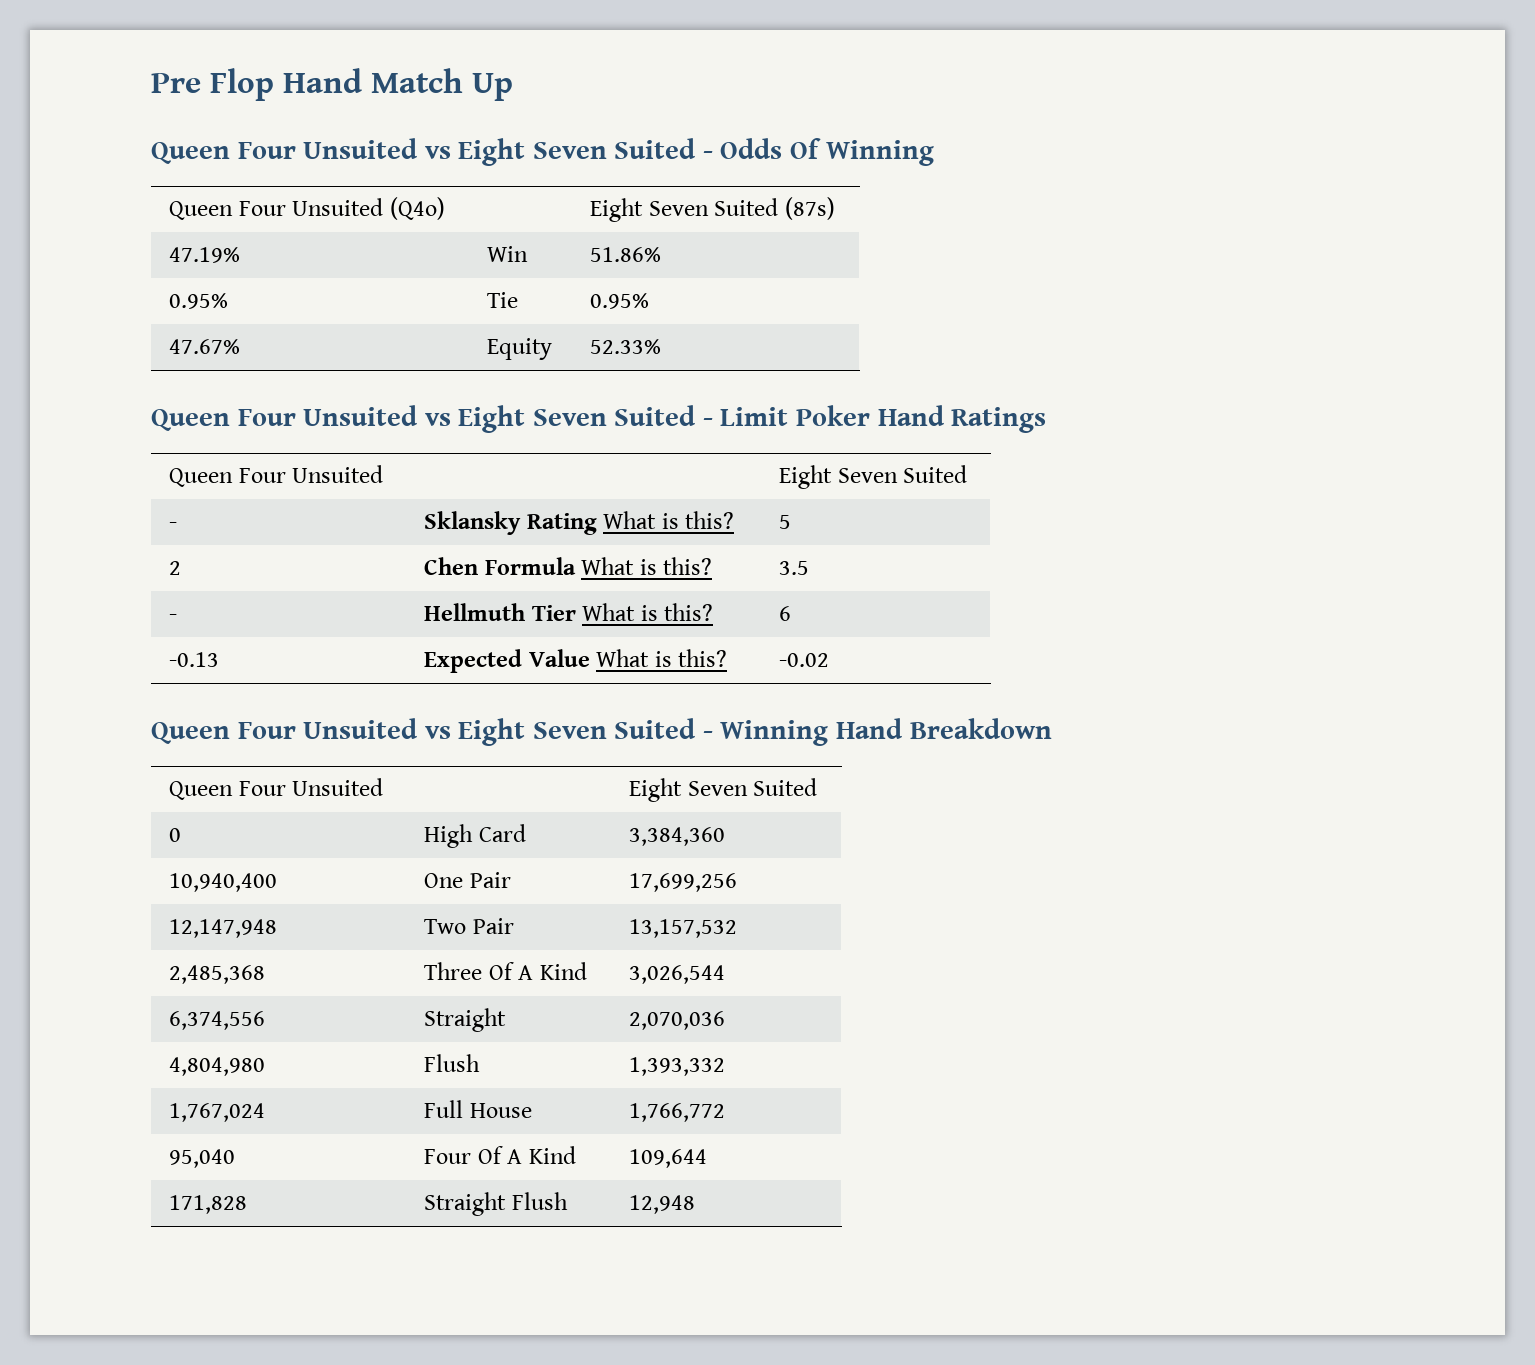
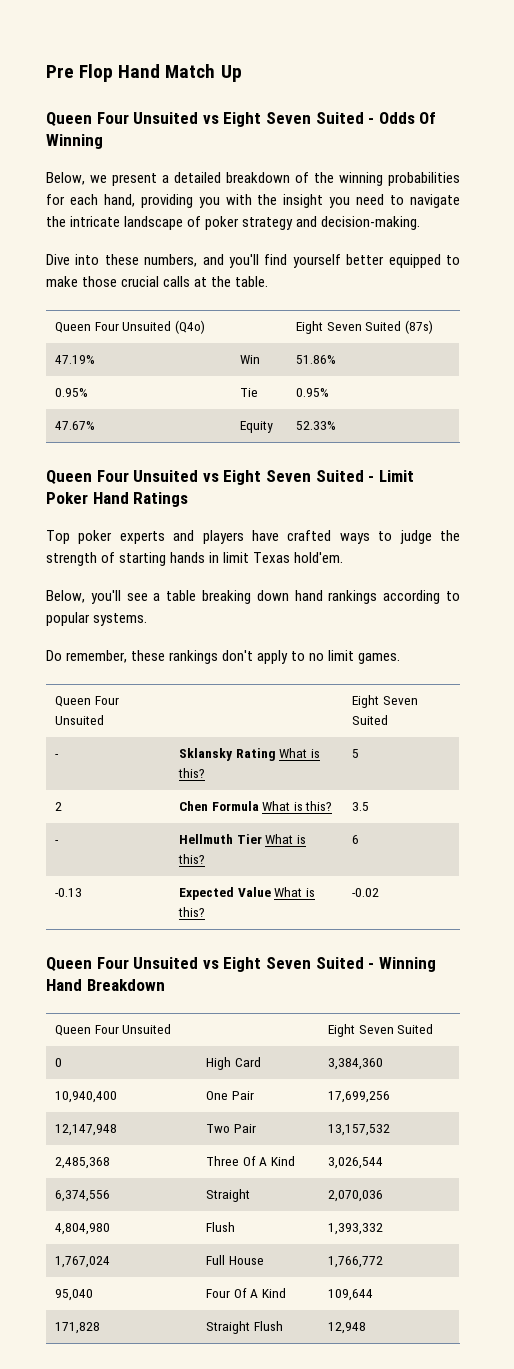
+ Below, we present a detailed breakdown of the winning probabilities for each hand, providing you with the insight you need to navigate the intricate landscape of poker strategy and decision-making.
+ Dive into these numbers, and you'll find yourself better equipped to make those crucial calls at the table.
+ Top poker experts and players have crafted ways to judge the strength of starting hands in limit Texas hold'em.
+ Below, you'll see a table breaking down hand rankings according to popular systems.
+ Do remember, these rankings don't apply to no limit games.

